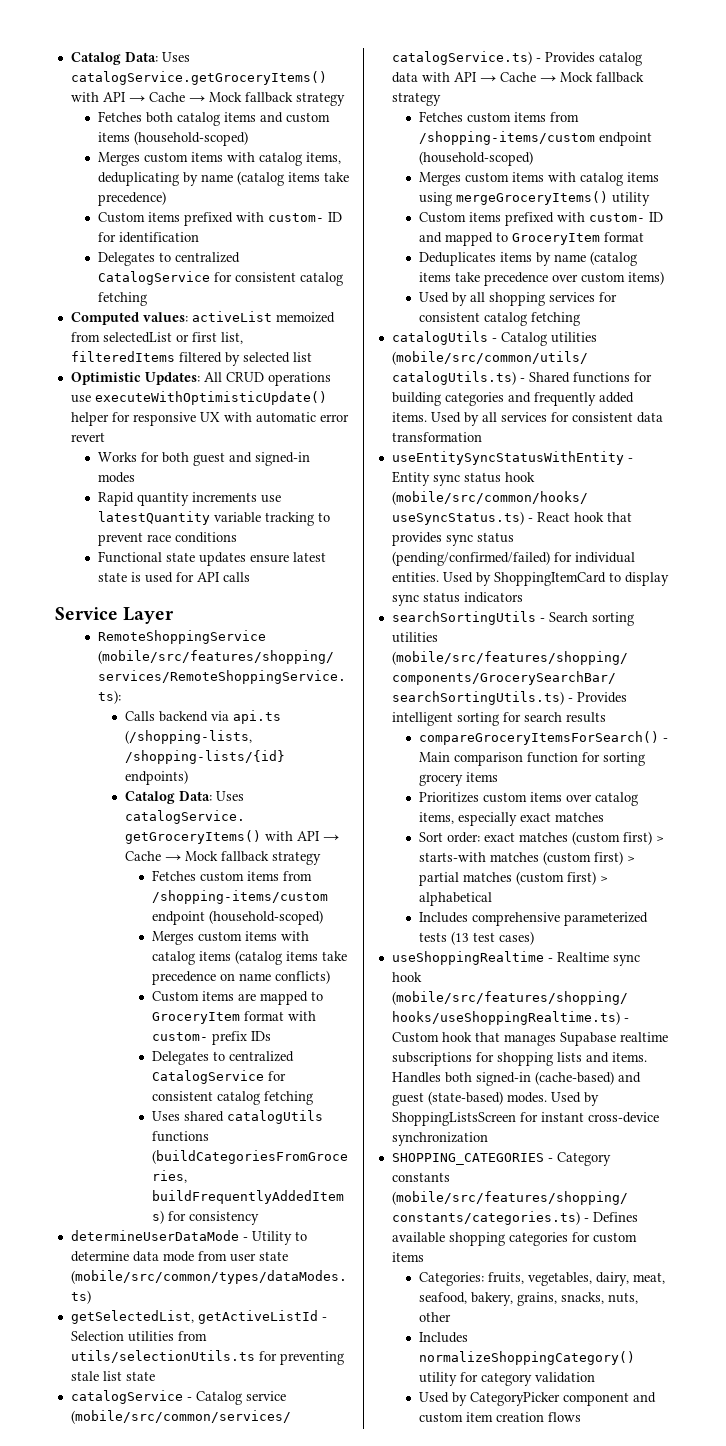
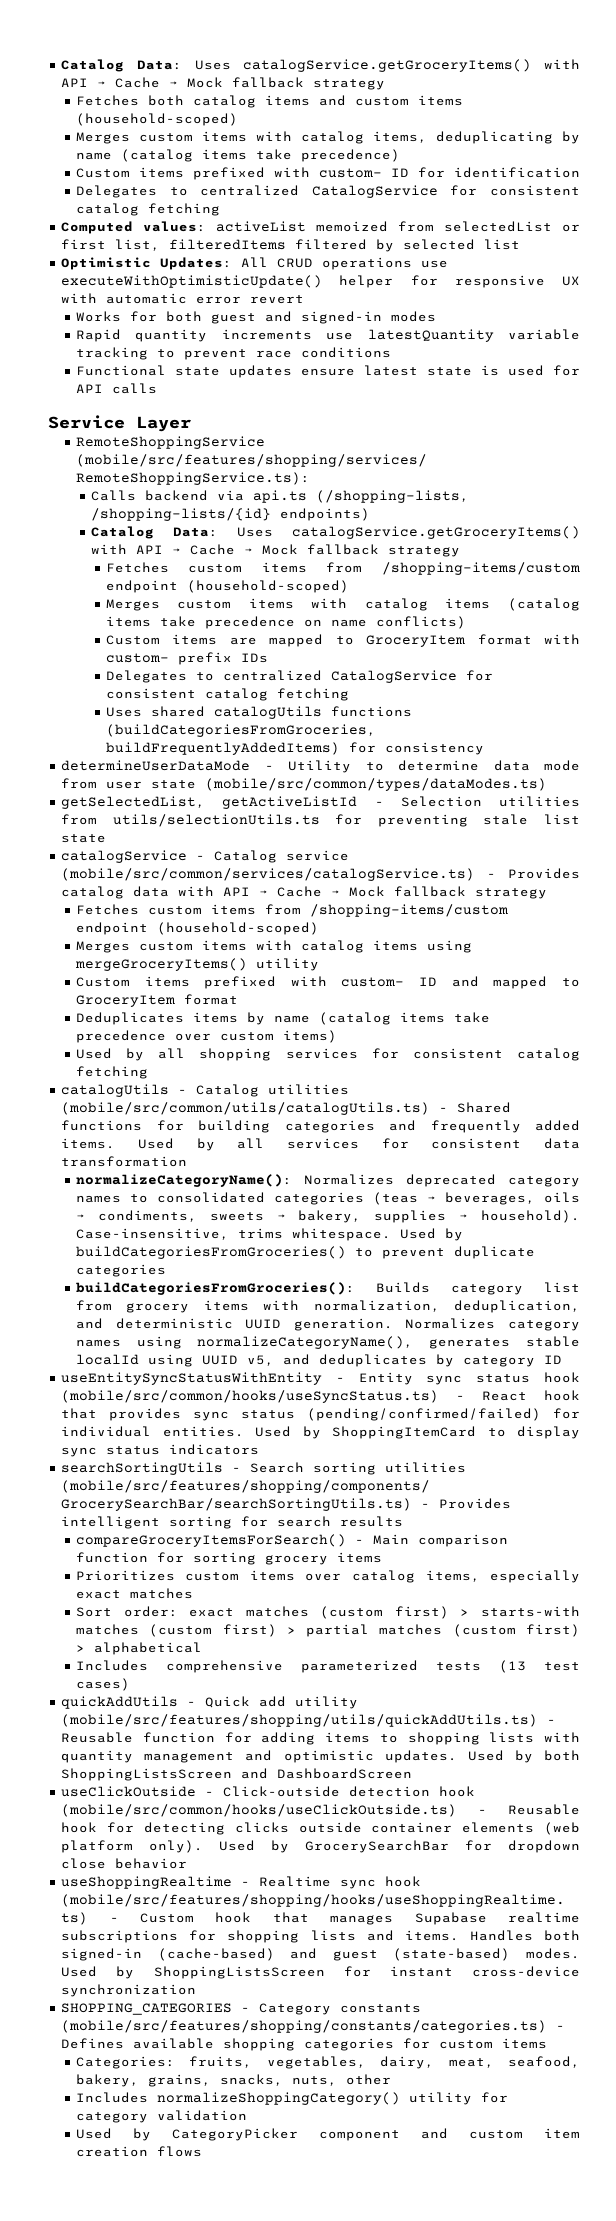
+ normalizeCategoryName(): Normalizes deprecated category names to consolidated categories (teas → beverages, oils → condiments, sweets → bakery, supplies → household). Case-insensitive, trims whitespace. Used by buildCategoriesFromGroceries() to prevent duplicate categories
+ buildCategoriesFromGroceries(): Builds category list from grocery items with normalization, deduplication, and deterministic UUID generation. Normalizes category names using normalizeCategoryName(), generates stable localId using UUID v5, and deduplicates by category ID
+ quickAddUtils - Quick add utility (mobile/src/features/shopping/utils/quickAddUtils.ts) - Reusable function for adding items to shopping lists with quantity management and optimistic updates. Used by both ShoppingListsScreen and DashboardScreen
+ useClickOutside - Click-outside detection hook (mobile/src/common/hooks/useClickOutside.ts) - Reusable hook for detecting clicks outside container elements (web platform only). Used by GrocerySearchBar for dropdown close behavior

